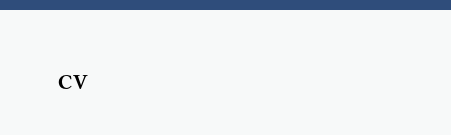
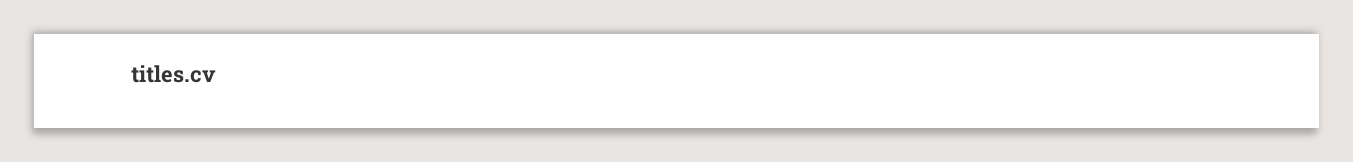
- CV
+ titles.cv

